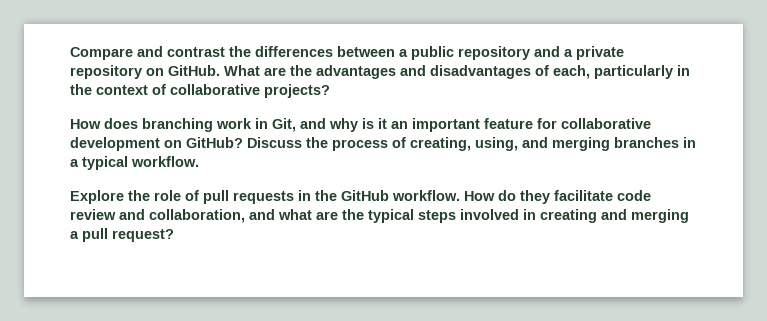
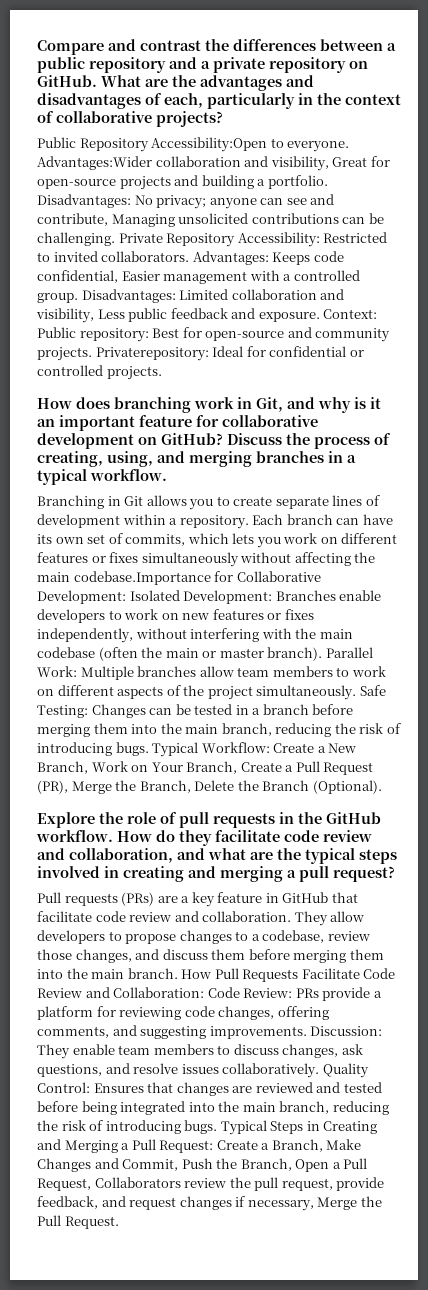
+ Public Repository Accessibility:Open to everyone. Advantages:Wider collaboration and visibility, Great for open-source projects and building a portfolio. Disadvantages: No privacy; anyone can see and contribute, Managing unsolicited contributions can be challenging. Private Repository Accessibility: Restricted to invited collaborators. Advantages: Keeps code confidential, Easier management with a controlled group. Disadvantages: Limited collaboration and visibility, Less public feedback and exposure. Context: Public repository: Best for open-source and community projects. Privaterepository: Ideal for confidential or controlled projects.
+ Branching in Git allows you to create separate lines of development within a repository. Each branch can have its own set of commits, which lets you work on different features or fixes simultaneously without affecting the main codebase.Importance for Collaborative Development: Isolated Development: Branches enable developers to work on new features or fixes independently, without interfering with the main codebase (often the main or master branch). Parallel Work: Multiple branches allow team members to work on different aspects of the project simultaneously. Safe Testing: Changes can be tested in a branch before merging them into the main branch, reducing the risk of introducing bugs. Typical Workflow: Create a New Branch, Work on Your Branch, Create a Pull Request (PR), Merge the Branch, Delete the Branch (Optional).
+ Pull requests (PRs) are a key feature in GitHub that facilitate code review and collaboration. They allow developers to propose changes to a codebase, review those changes, and discuss them before merging them into the main branch. How Pull Requests Facilitate Code Review and Collaboration: Code Review: PRs provide a platform for reviewing code changes, offering comments, and suggesting improvements. Discussion: They enable team members to discuss changes, ask questions, and resolve issues collaboratively. Quality Control: Ensures that changes are reviewed and tested before being integrated into the main branch, reducing the risk of introducing bugs. Typical Steps in Creating and Merging a Pull Request: Create a Branch, Make Changes and Commit, Push the Branch, Open a Pull Request, Collaborators review the pull request, provide feedback, and request changes if necessary, Merge the Pull Request.

